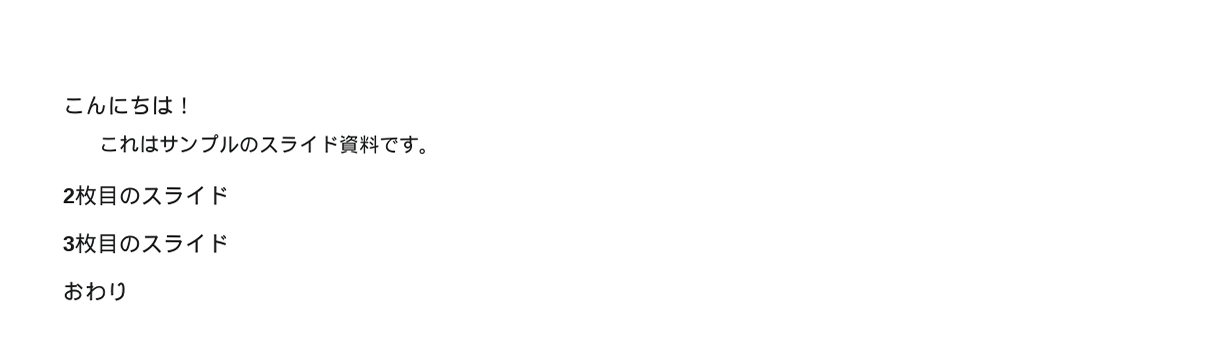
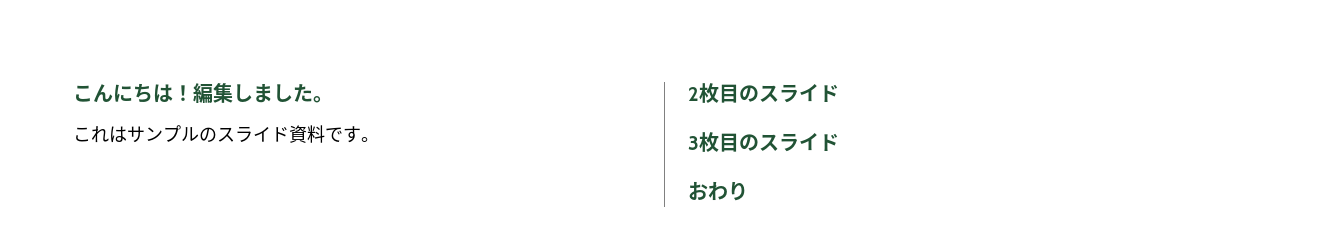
+ 編集しました。

